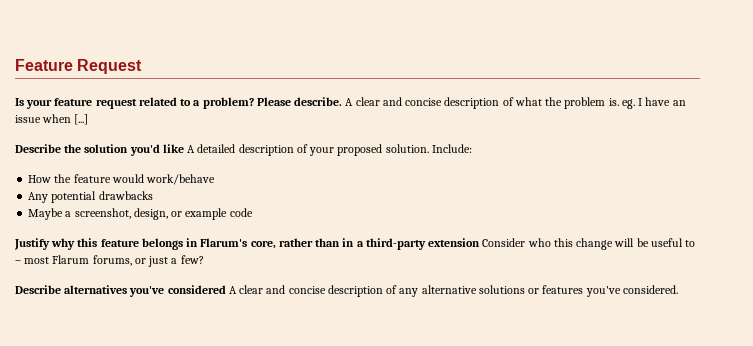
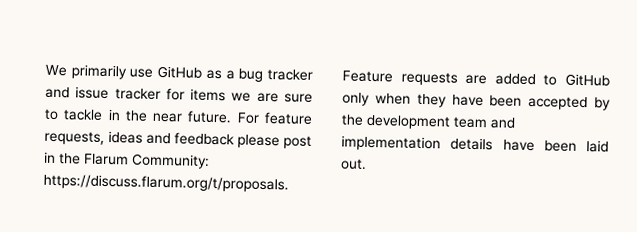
- Feature Request
- Is your feature request related to a problem? Please describe. A clear and concise description of what the problem is. eg. I have an issue when [...]
- Describe the solution you'd like A detailed description of your proposed solution. Include:
- How the feature would work/behave
- Any potential drawbacks
- Maybe a screenshot, design, or example code
- Justify why this feature belongs in Flarum's core, rather than in a third-party extension Consider who this change will be useful to – most Flarum forums, or just a few?
- Describe alternatives you've considered A clear and concise description of any alternative solutions or features you've considered.
+ We primarily use GitHub as a bug tracker and issue tracker for items we are sure to tackle in the near future. For feature requests, ideas and feedback please post in the Flarum Community: https://discuss.flarum.org/t/proposals. Feature requests are added to GitHub only when they have been accepted by the development team and implementation details have been laid out.

